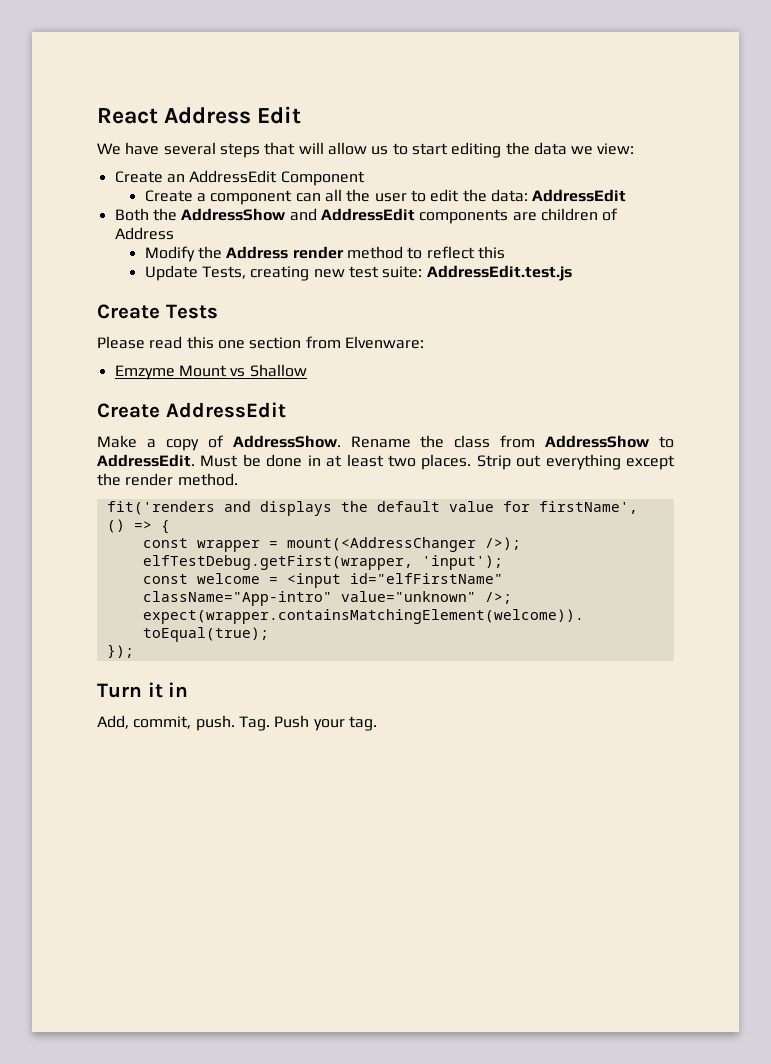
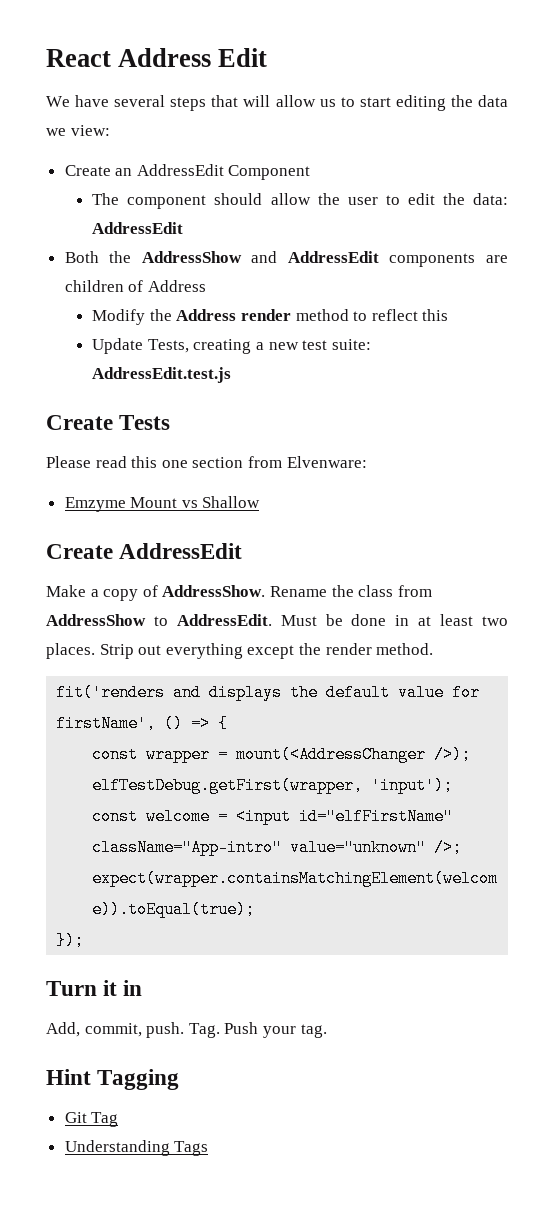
- Create a component can all the user to edit the data: AddressEdit
+ The component should allow the user to edit the data: AddressEdit
- Update Tests, creating new test suite: AddressEdit.test.js
+ Update Tests, creating a new test suite: AddressEdit.test.js
+ Hint Tagging
+ Git Tag
+ Understanding Tags

